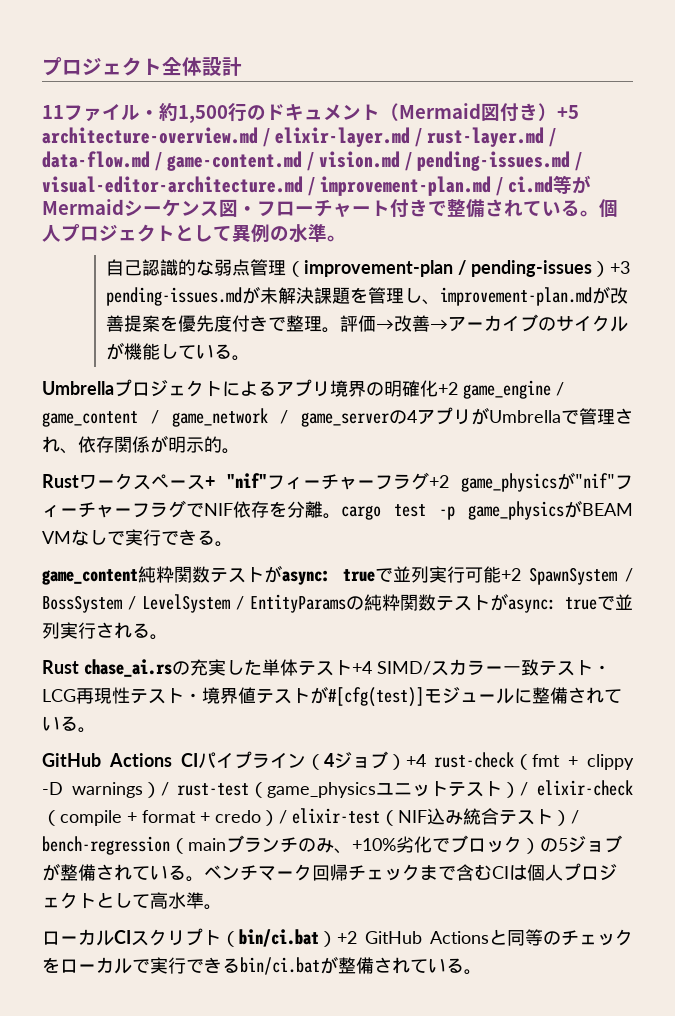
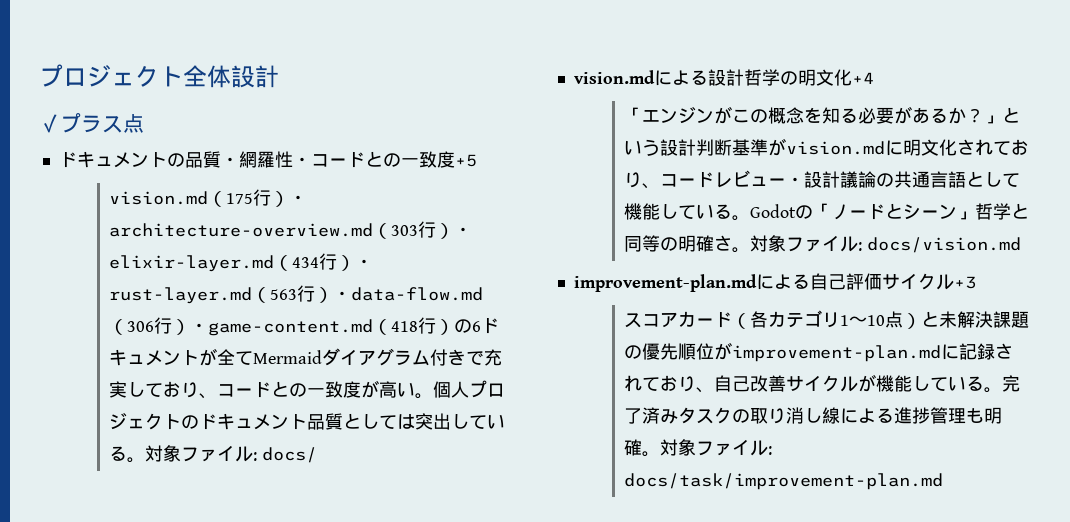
- 11ファイル・約1,500行のドキュメント（Mermaid図付き）+5 architecture-overview.md / elixir-layer.md / rust-layer.md / data-flow.md / game-content.md / vision.md / pending-issues.md / visual-editor-architecture.md / improvement-plan.md / ci.md等がMermaidシーケンス図・フローチャート付きで整備されている。
+ ✓プラス点
+ ドキュメントの品質・網羅性・コードとの一致度+5
+ vision.md（175行）・architecture-overview.md（303行）・elixir-layer.md（434行）・rust-layer.md（563行）・data-flow.md（306行）・game-content.md（418行）の6ドキュメントが全てMermaidダイアグラム付きで充実しており、コードとの一致度が高い。
- 個人プロジェクトとして異例の水準。
- 自己認識的な弱点管理（improvement-plan / pending-issues）+3 pending-issues.mdが未解決課題を管理し、improvement-plan.mdが改善提案を優先度付きで整理。評価→改善→アーカイブのサイクルが機能している。
- Umbrellaプロジェクトによるアプリ境界の明確化+2 game_engine / game_content / game_network / game_serverの4アプリがUmbrellaで管理され、依存関係が明示的。
- Rustワークスペース+ "nif"フィーチャーフラグ+2 game_physicsが"nif"フィーチャーフラグでNIF依存を分離。cargo test -p game_physicsがBEAM VMなしで実行できる。
- game_content純粋関数テストがasync: trueで並列実行可能+2 SpawnSystem / BossSystem / LevelSystem / EntityParamsの純粋関数テストがasync: trueで並列実行される。
- Rust chase_ai.rsの充実した単体テスト+4 SIMD/スカラー一致テスト・LCG再現性テスト・境界値テストが#[cfg(test)]モジュールに整備されている。
- GitHub Actions CIパイプライン（4ジョブ）+4 rust-check（fmt + clippy -D warnings）/ rust-test（game_physicsユニットテスト）/ elixir-check（compile + format + credo）/ elixir-test（NIF込み統合テスト）/ bench-regression（mainブランチのみ、+10%劣化でブロック）の5ジョブが整備されている。ベンチマーク回帰チェックまで含むCIは個人プロジェクトとして高水準。
- ローカルCIスクリプト（bin/ci.bat）+2 GitHub Actionsと同等のチェックをローカルで実行できるbin/ci.batが整備されている。
+ 個人プロジェクトのドキュメント品質としては突出している。対象ファイル: docs/
+ vision.mdによる設計哲学の明文化+4
+ 「エンジンがこの概念を知る必要があるか？」という設計判断基準がvision.mdに明文化されており、コードレビュー・設計議論の共通言語として機能している。Godotの「ノードとシーン」哲学と同等の明確さ。対象ファイル: docs/vision.md
+ improvement-plan.mdによる自己評価サイクル+3
+ スコアカード（各カテゴリ1〜10点）と未解決課題の優先順位がimprovement-plan.mdに記録されており、自己改善サイクルが機能している。完了済みタスクの取り消し線による進捗管理も明確。対象ファイル: docs/task/improvement-plan.md

